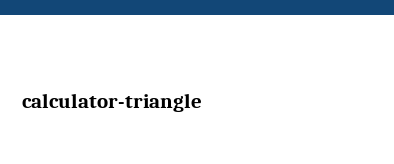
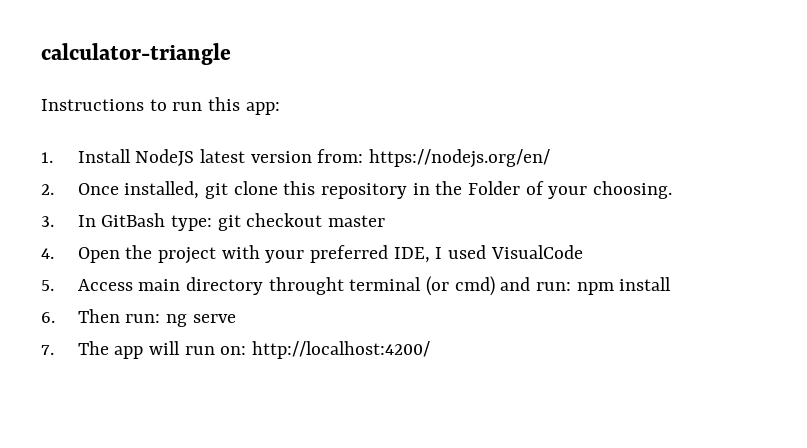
+ Instructions to run this app:
+ 1. Install NodeJS latest version from: https://nodejs.org/en/
+ 2. Once installed, git clone this repository in the Folder of your choosing.
+ 3. In GitBash type: git checkout master
+ 4. Open the project with your preferred IDE, I used VisualCode
+ 5. Access main directory throught terminal (or cmd) and run: npm install
+ 6. Then run: ng serve
+ 7. The app will run on: http://localhost:4200/

